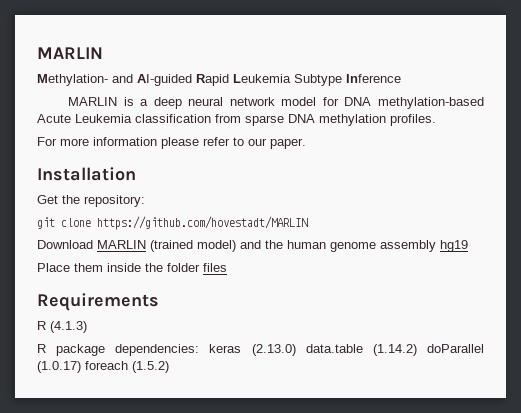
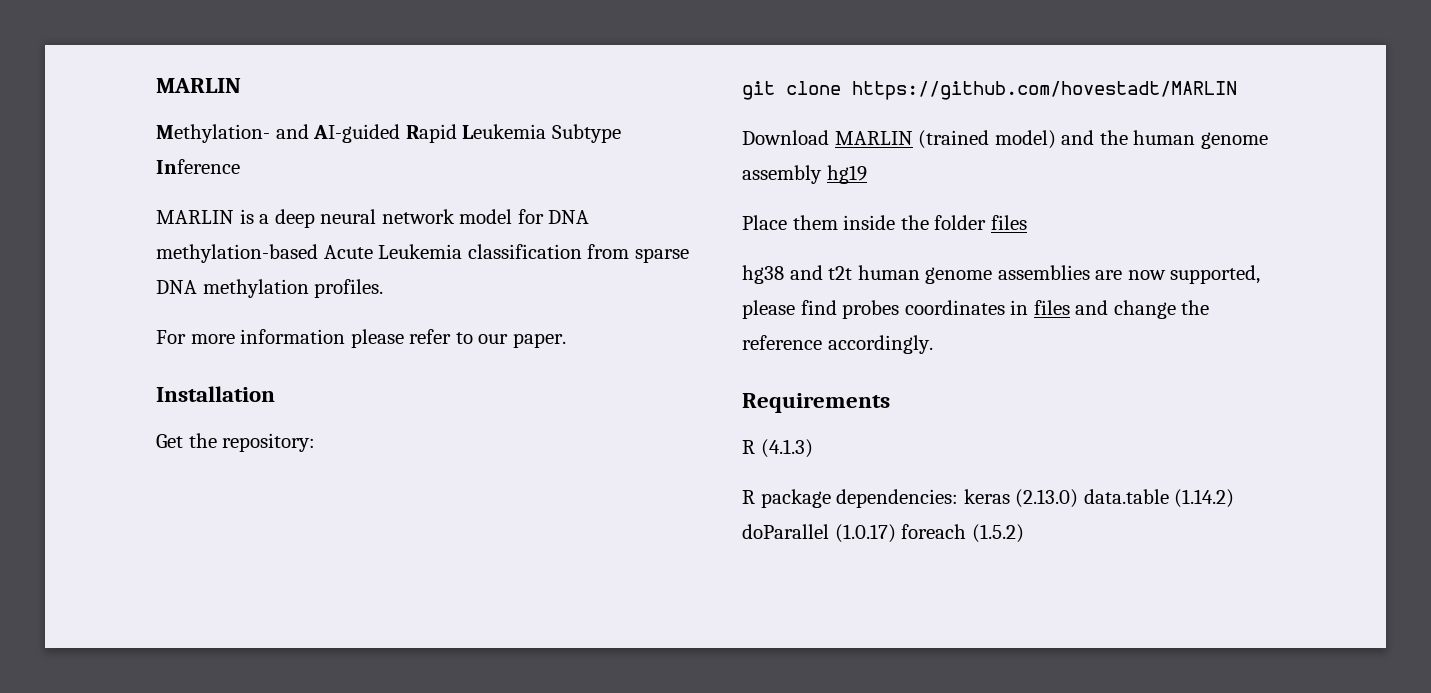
+ hg38 and t2t human genome assemblies are now supported, please find probes coordinates in files and change the reference accordingly.

